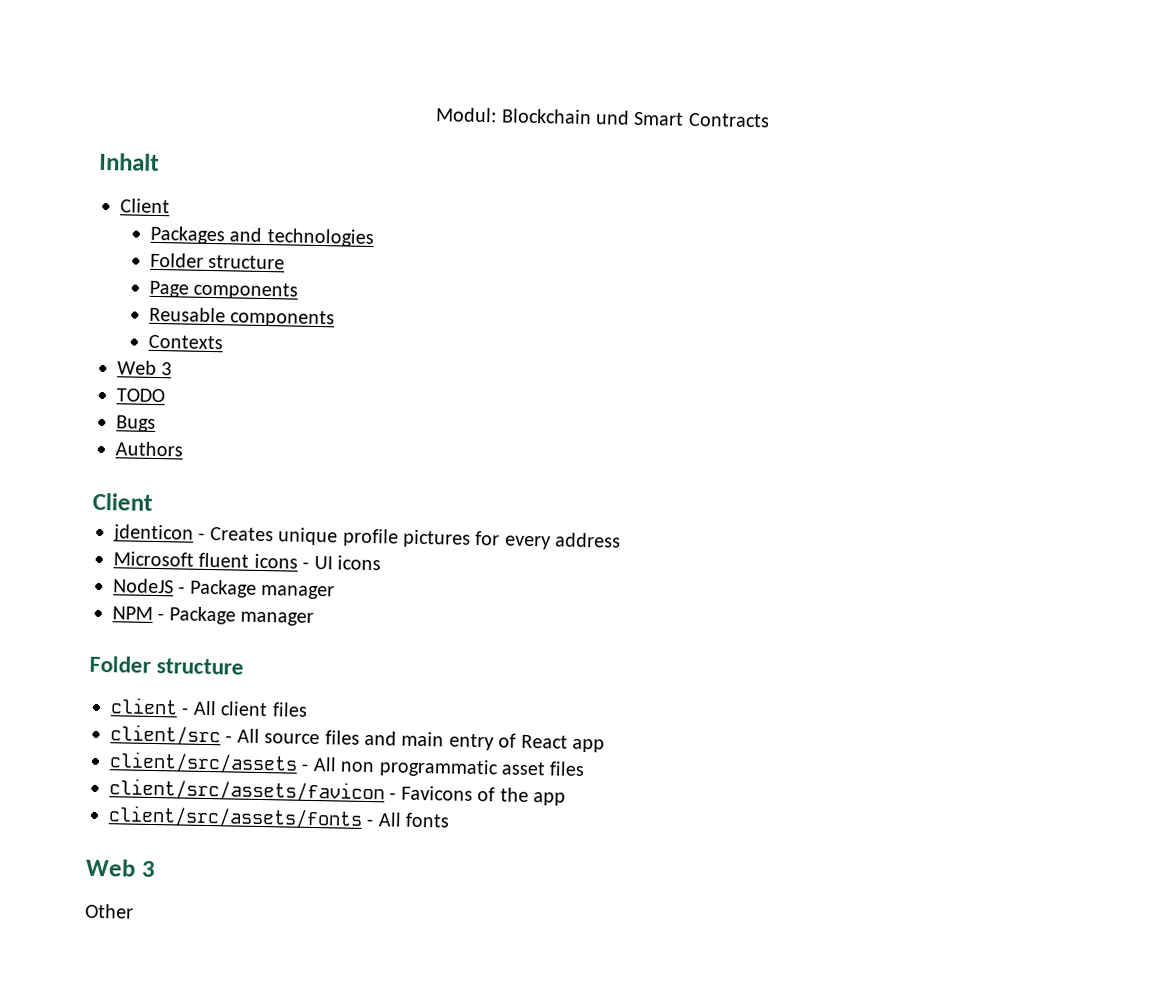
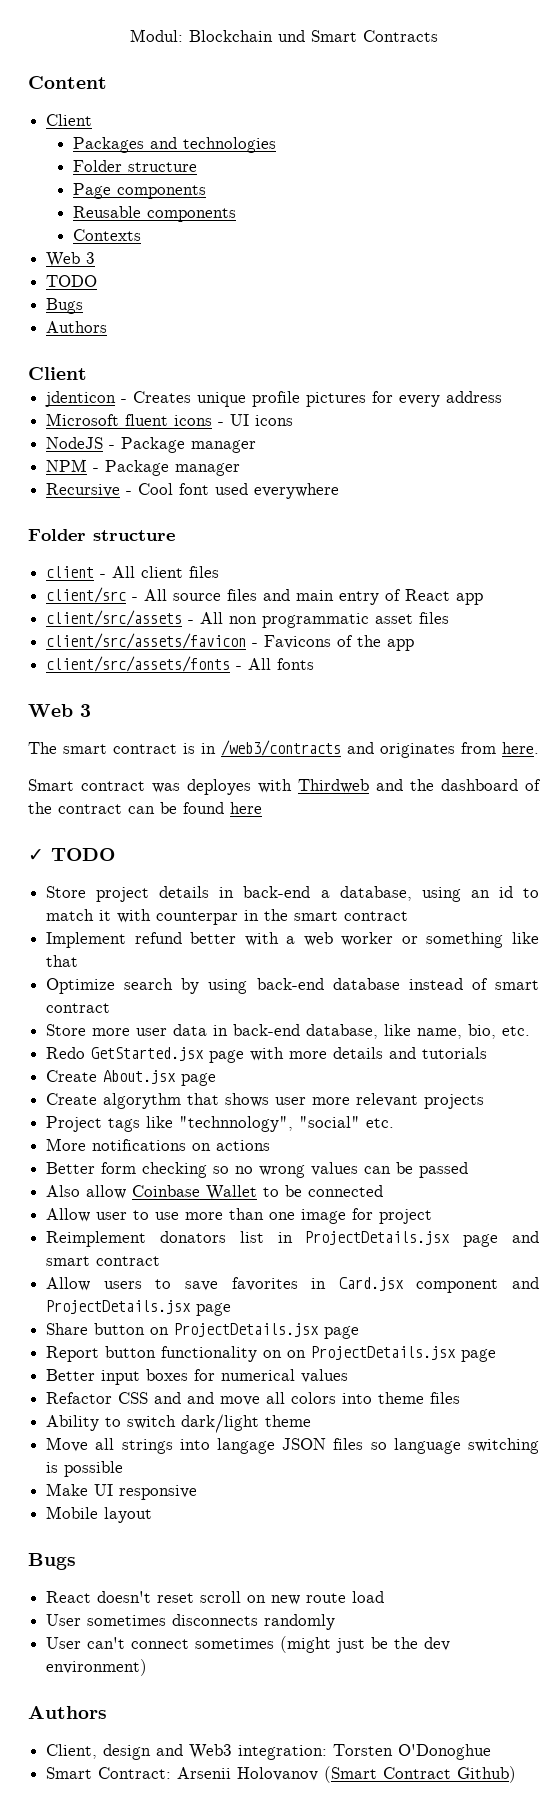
- Inhalt
+ Content
+ Recursive - Cool font used everywhere
- Other
+ The smart contract is in /web3/contracts and originates from here.
+ Smart contract was deployes with Thirdweb and the dashboard of the contract can be found here
+ ✓ TODO
+ Store project details in back-end a database, using an id to match it with counterpar in the smart contract
+ Implement refund better with a web worker or something like that
+ Optimize search by using back-end database instead of smart contract
+ Store more user data in back-end database, like name, bio, etc.
+ Redo GetStarted.jsx page with more details and tutorials
+ Create About.jsx page
+ Create algorythm that shows user more relevant projects
+ Project tags like "technnology", "social" etc.
+ More notifications on actions
+ Better form checking so no wrong values can be passed
+ Also allow Coinbase Wallet to be connected
+ Allow user to use more than one image for project
+ Reimplement donators list in ProjectDetails.jsx page and smart contract
+ Allow users to save favorites in Card.jsx component and ProjectDetails.jsx page
+ Share button on ProjectDetails.jsx page
+ Report button functionality on on ProjectDetails.jsx page
+ Better input boxes for numerical values
+ Refactor CSS and and move all colors into theme files
+ Ability to switch dark/light theme
+ Move all strings into langage JSON files so language switching is possible
+ Make UI responsive
+ Mobile layout
+ Bugs
+ React doesn't reset scroll on new route load
+ User sometimes disconnects randomly
+ User can't connect sometimes (might just be the dev environment)
+ Authors
+ Client, design and Web3 integration: Torsten O'Donoghue
+ Smart Contract: Arsenii Holovanov (Smart Contract Github)

